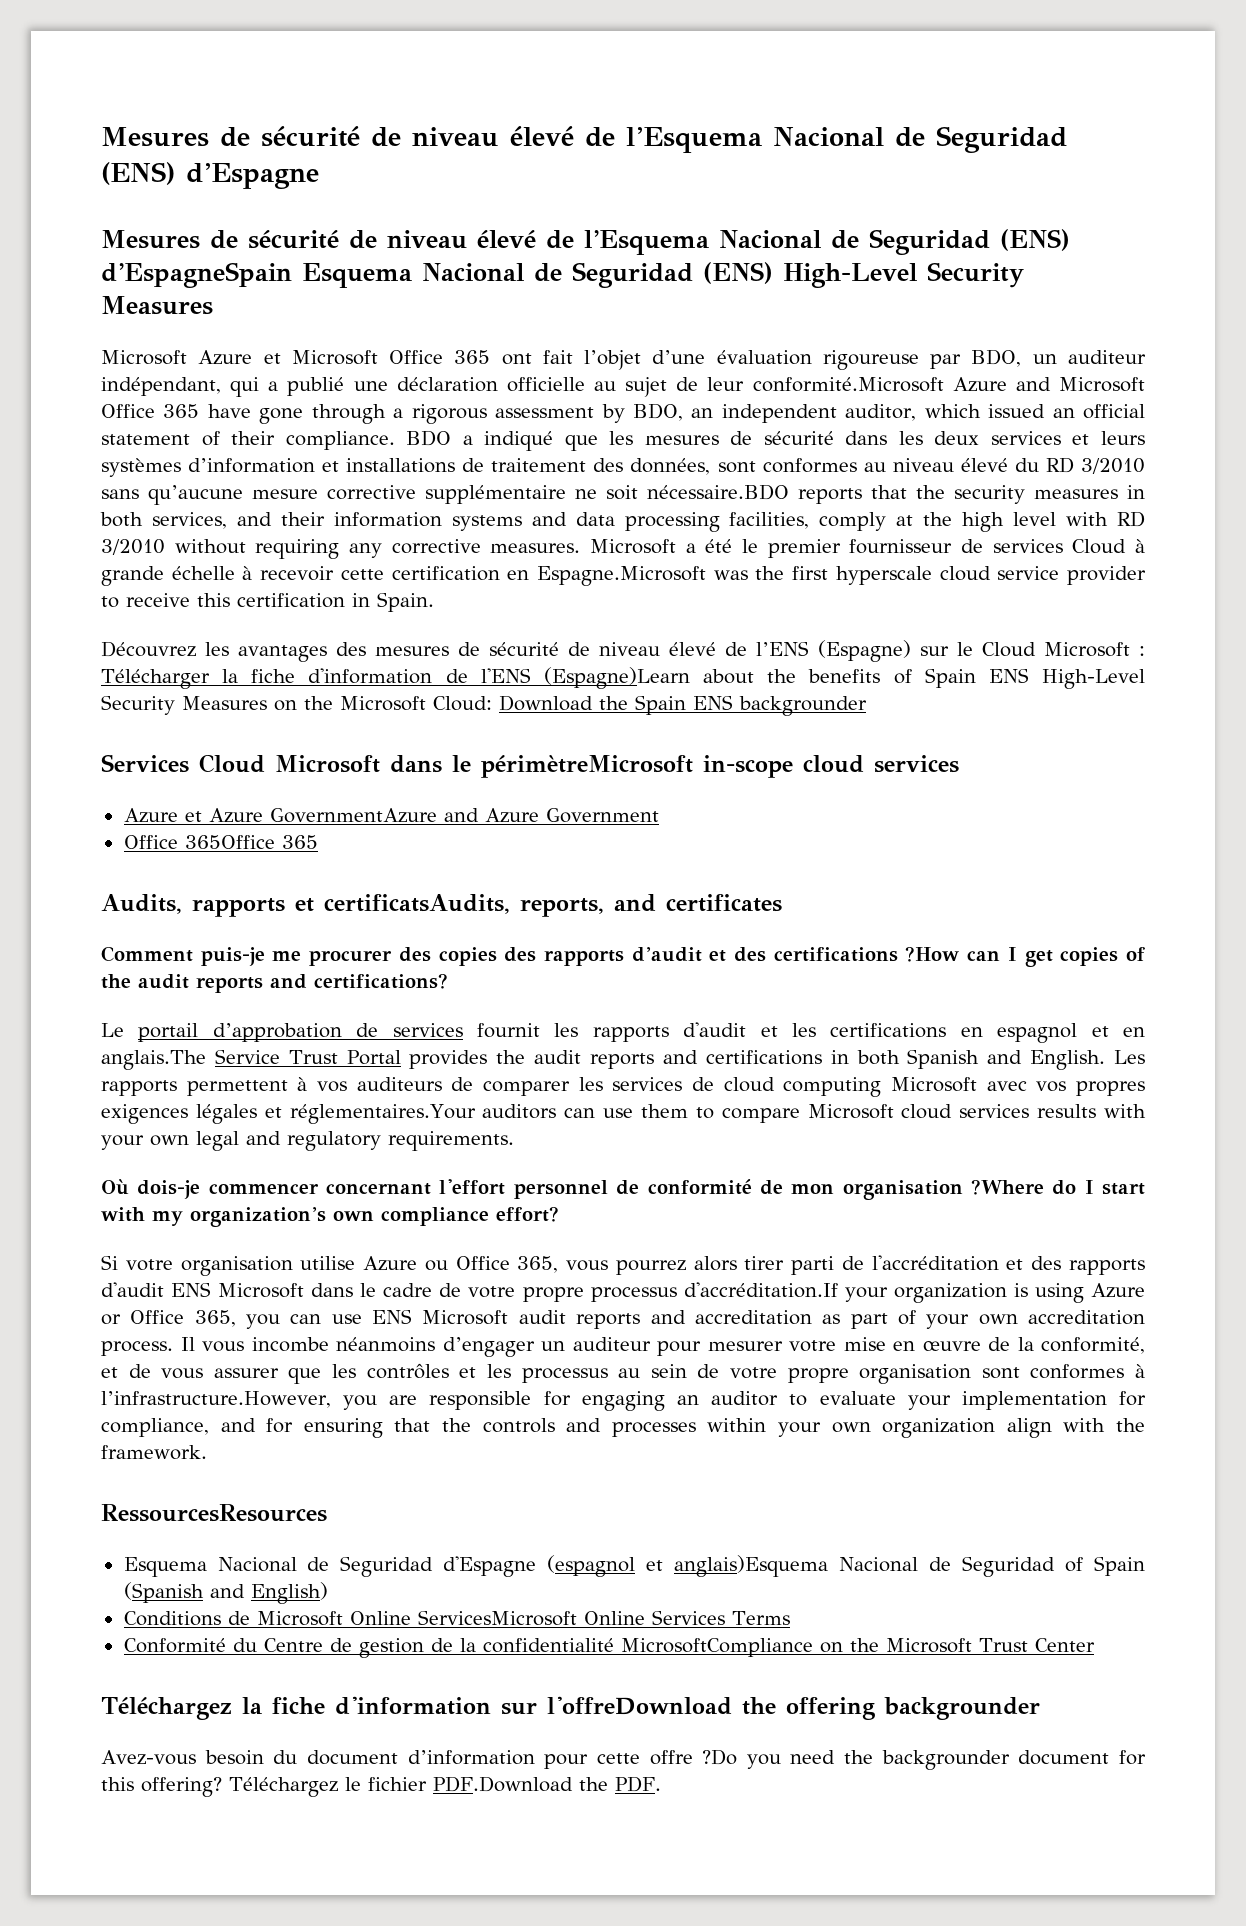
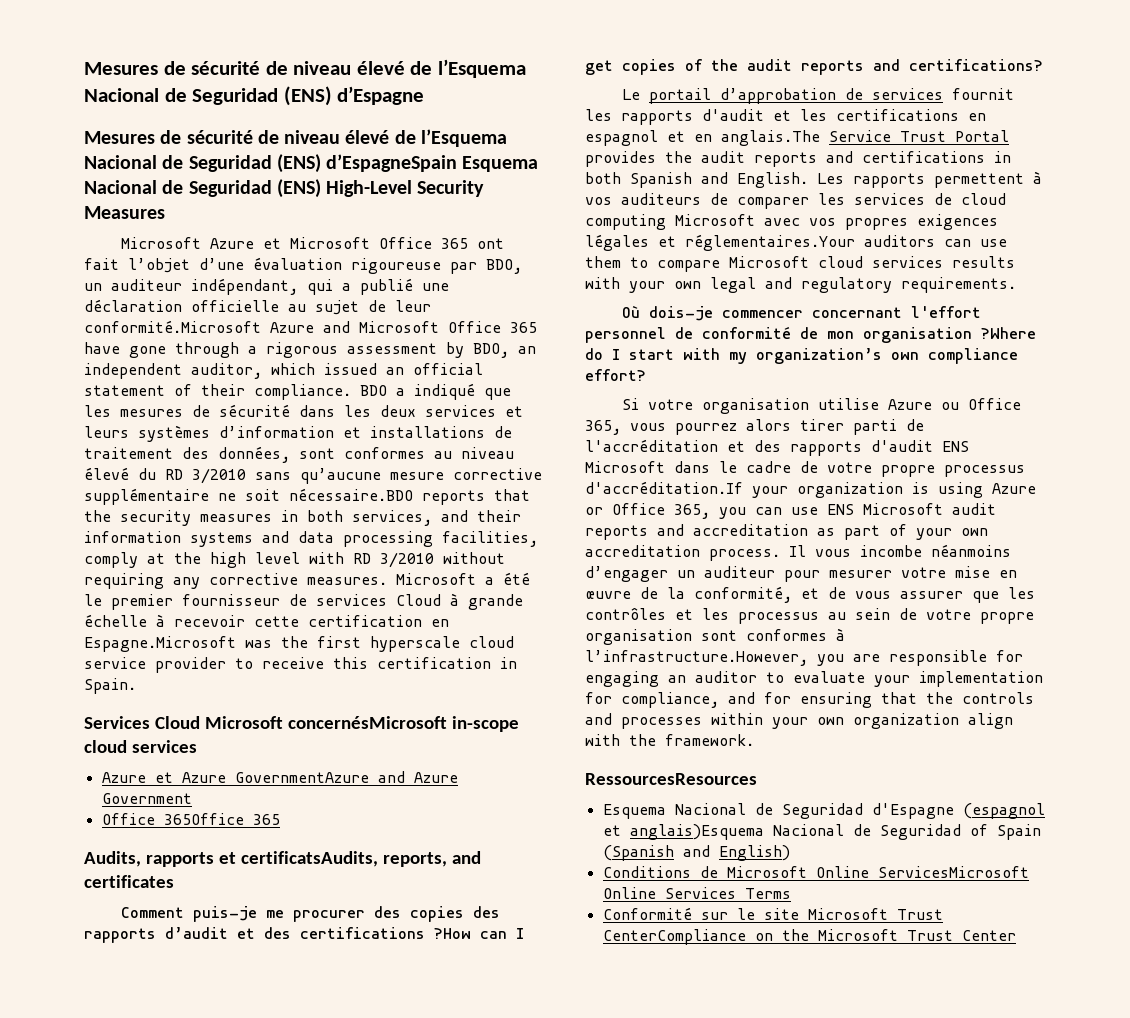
- Découvrez les avantages des mesures de sécurité de niveau élevé de l’ENS (Espagne) sur le Cloud Microsoft : Télécharger la fiche d'information de l'ENS (Espagne)Learn about the benefits of Spain ENS High-Level Security Measures on the Microsoft Cloud: Download the Spain ENS backgrounder
- Services Cloud Microsoft dans le périmètreMicrosoft in-scope cloud services
+ Services Cloud Microsoft concernésMicrosoft in-scope cloud services
- Conformité du Centre de gestion de la confidentialité MicrosoftCompliance on the Microsoft Trust Center
+ Conformité sur le site Microsoft Trust CenterCompliance on the Microsoft Trust Center
- Téléchargez la fiche d'information sur l'offreDownload the offering backgrounder
- Avez-vous besoin du document d’information pour cette offre ?Do you need the backgrounder document for this offering? Téléchargez le fichier PDF.Download the PDF.

